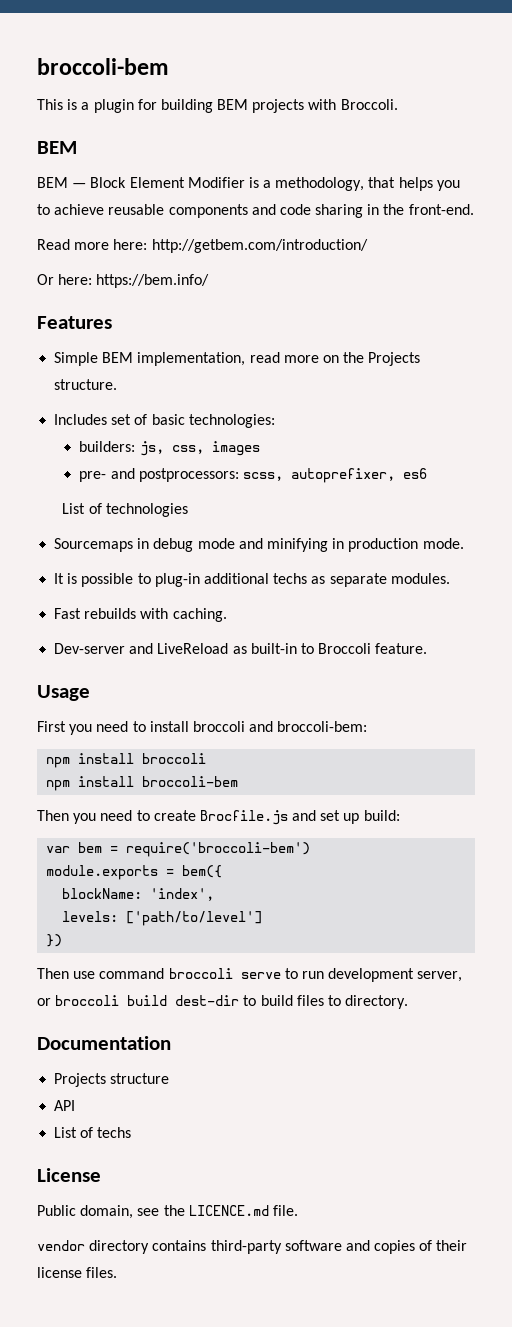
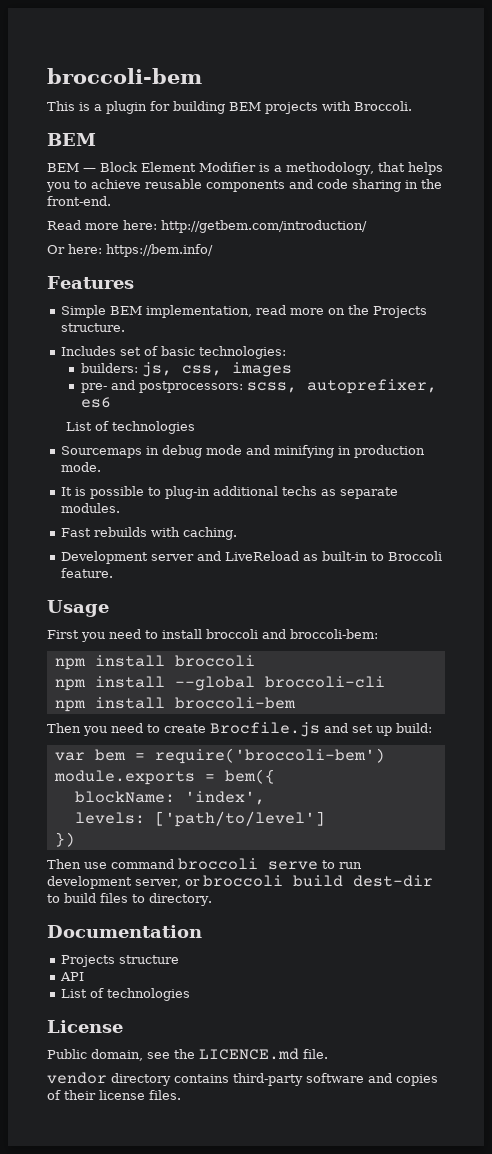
- Dev-server and LiveReload as built-in to Broccoli feature.
+ Development server and LiveReload as built-in to Broccoli feature.
+ npm install --global broccoli-cli
  API
- List of techs
+ List of technologies

